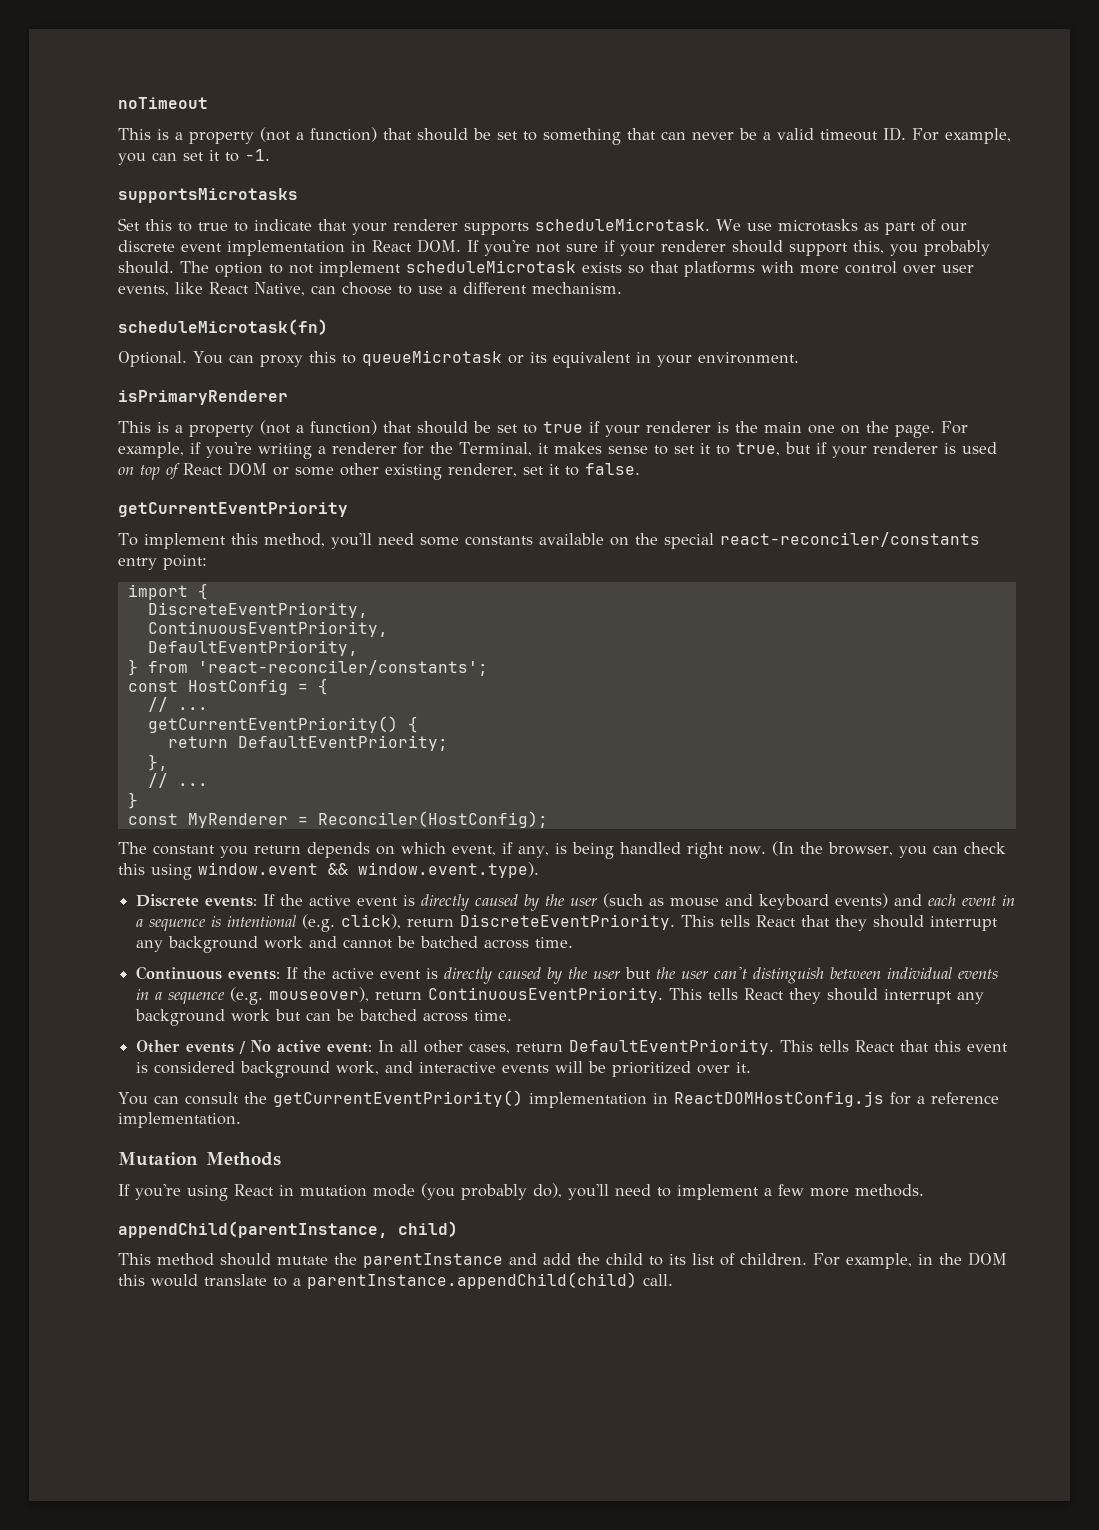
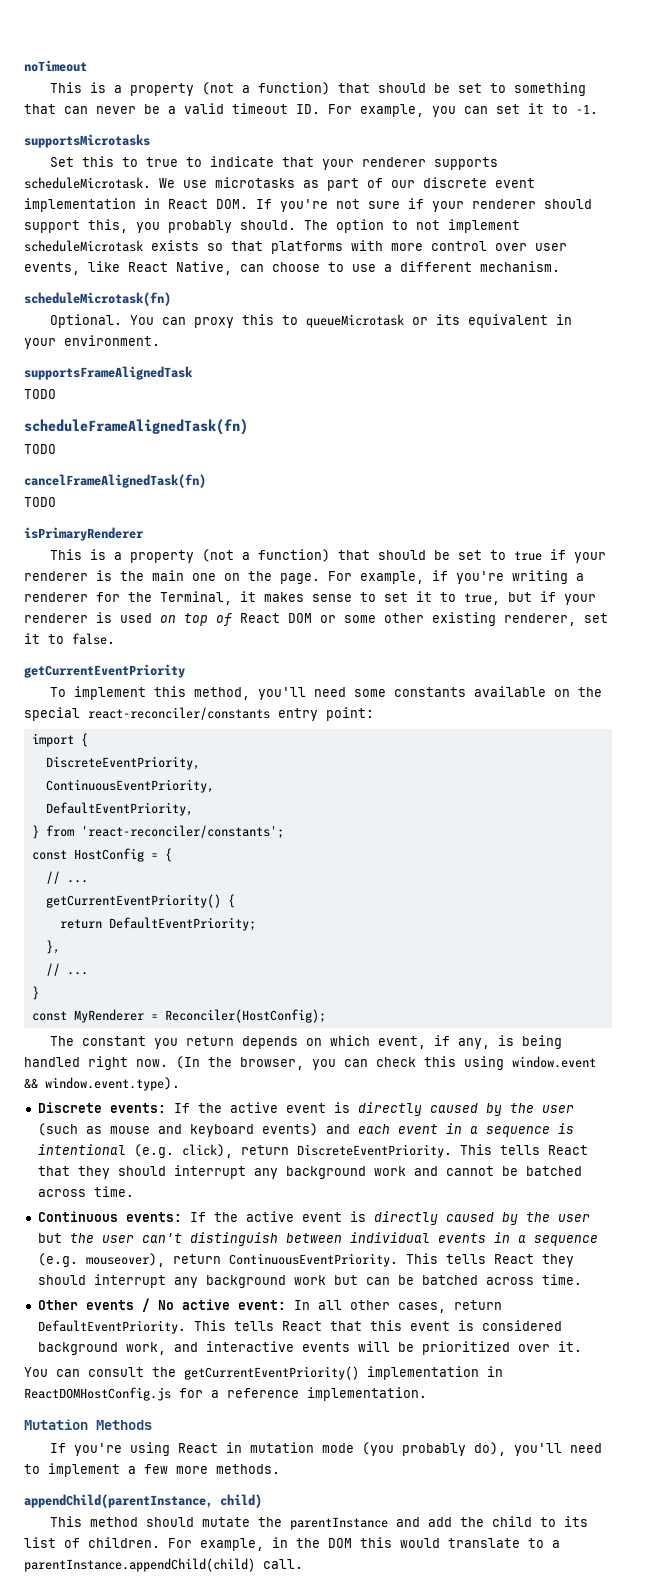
+ supportsFrameAlignedTask
+ TODO
+ scheduleFrameAlignedTask(fn)
+ TODO
+ cancelFrameAlignedTask(fn)
+ TODO

